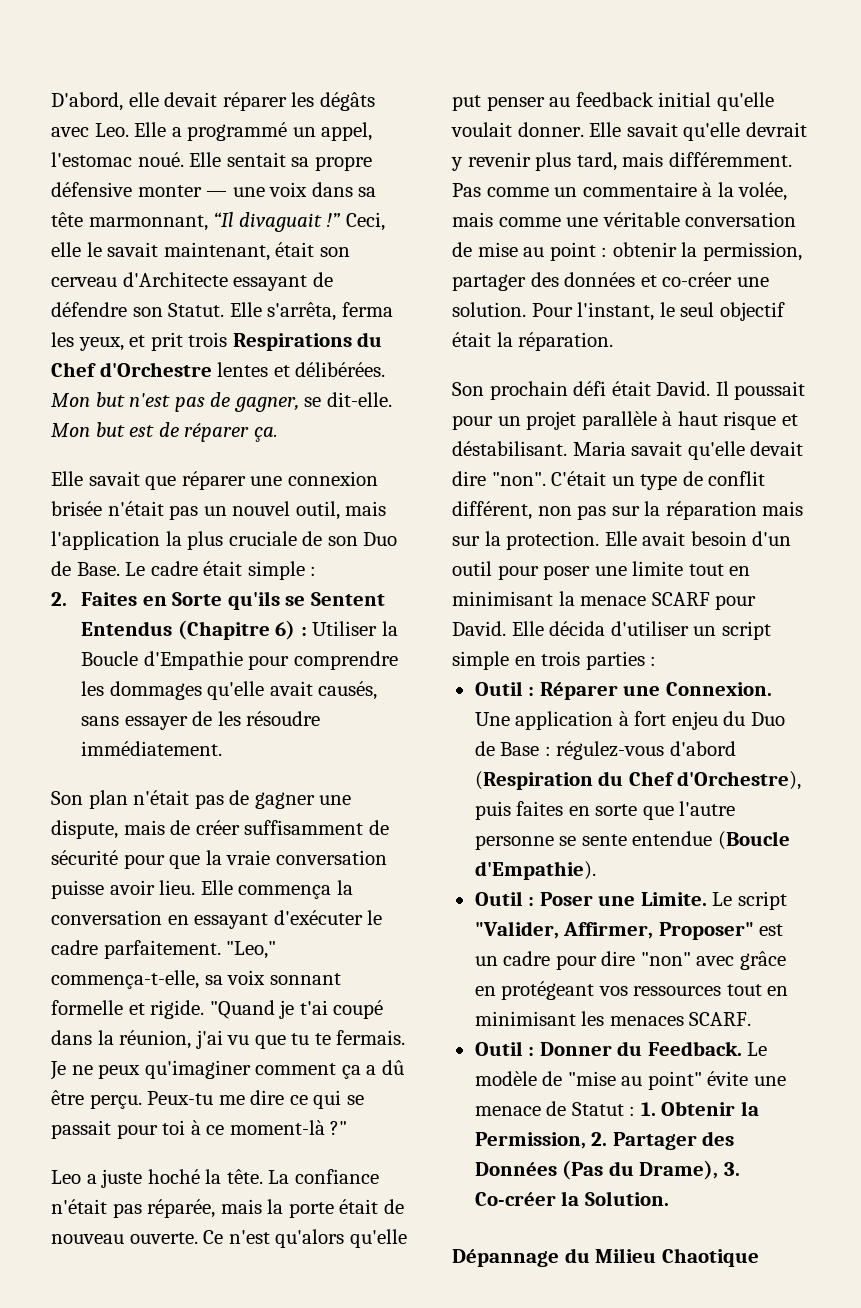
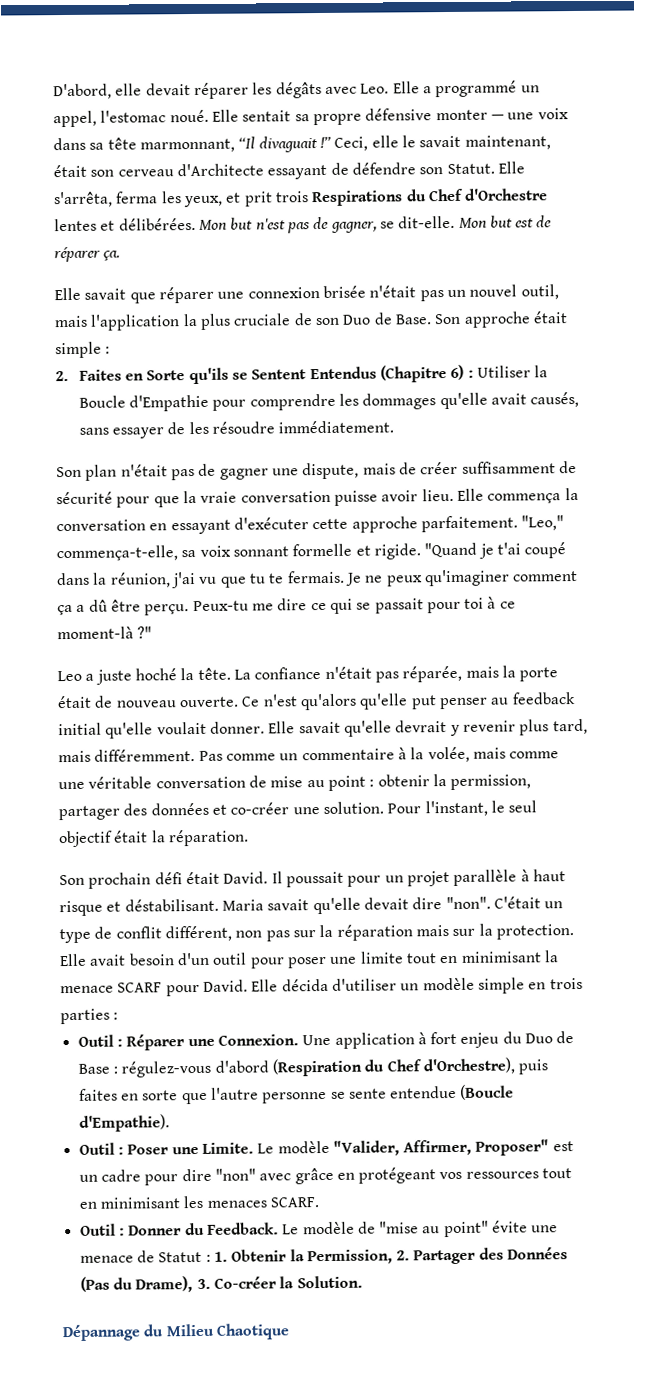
- Le cadre était simple :
+ Son approche était simple :
- Elle commença la conversation en essayant d'exécuter le cadre parfaitement.
+ Elle commença la conversation en essayant d'exécuter cette approche parfaitement.
- Elle décida d'utiliser un script simple en trois parties :
+ Elle décida d'utiliser un modèle simple en trois parties :
- Le script "Valider, Affirmer, Proposer" est un cadre pour dire "non" avec grâce en protégeant vos ressources tout en minimisant les menaces SCARF.
+ Le modèle "Valider, Affirmer, Proposer" est un cadre pour dire "non" avec grâce en protégeant vos ressources tout en minimisant les menaces SCARF.

